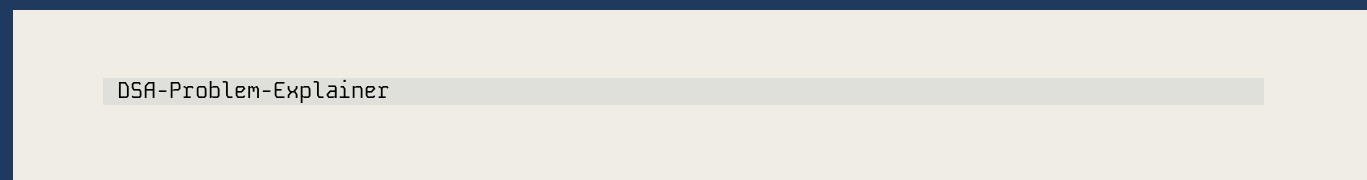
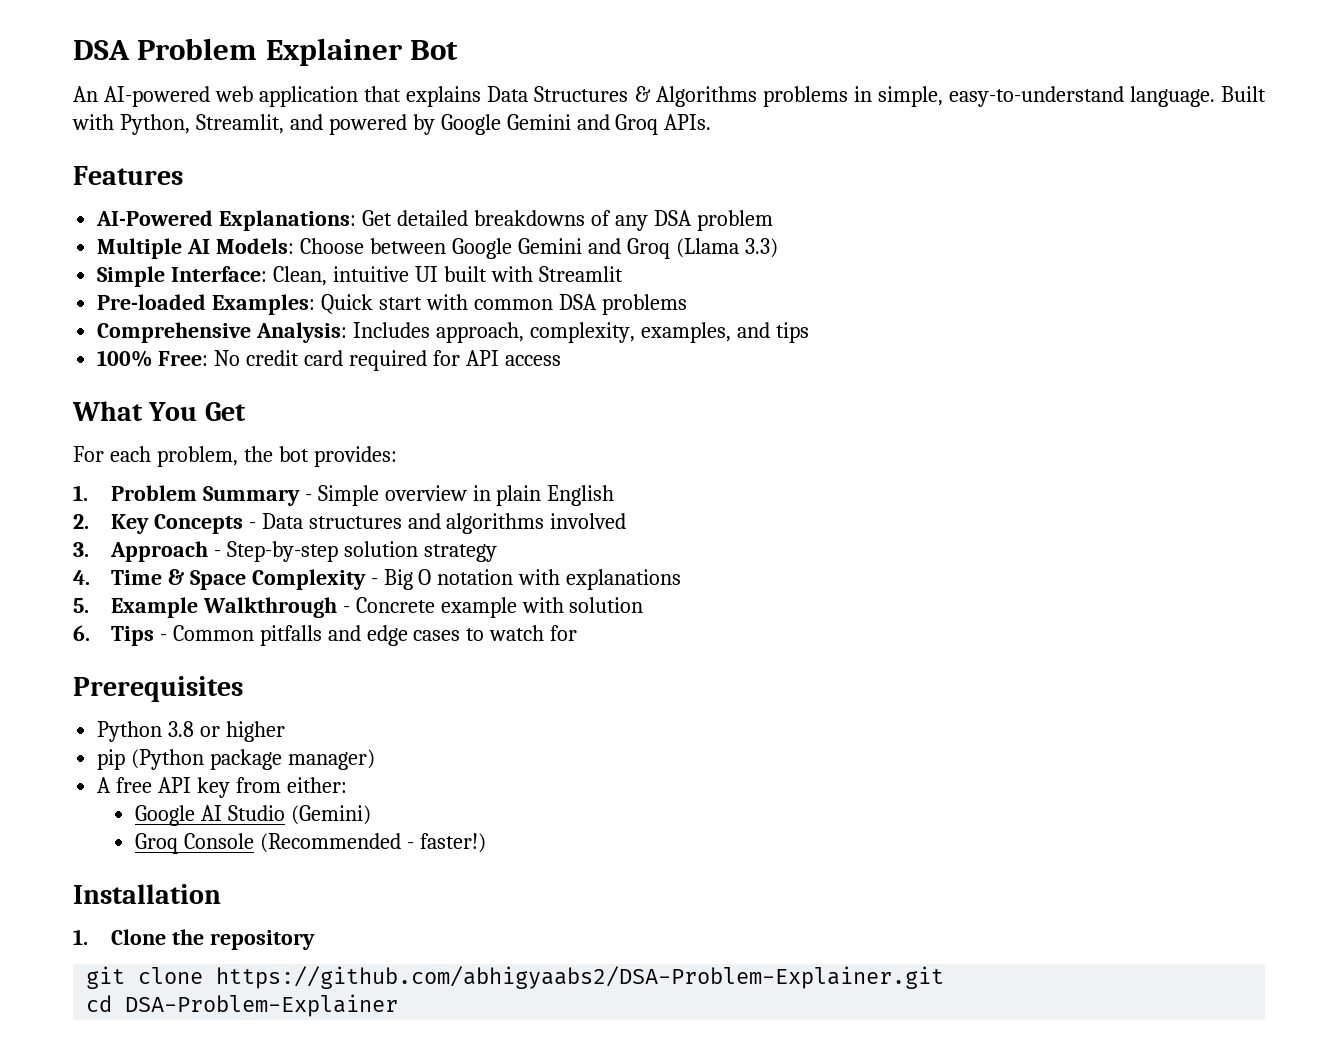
- DSA-Problem-Explainer
+ DSA Problem Explainer Bot
+ An AI-powered web application that explains Data Structures & Algorithms problems in simple, easy-to-understand language. Built with Python, Streamlit, and powered by Google Gemini and Groq APIs.
+ Features
+ AI-Powered Explanations: Get detailed breakdowns of any DSA problem
+ Multiple AI Models: Choose between Google Gemini and Groq (Llama 3.3)
+ Simple Interface: Clean, intuitive UI built with Streamlit
+ Pre-loaded Examples: Quick start with common DSA problems
+ Comprehensive Analysis: Includes approach, complexity, examples, and tips
+ 100% Free: No credit card required for API access
+ What You Get
+ For each problem, the bot provides:
+ 1. Problem Summary - Simple overview in plain English
+ 2. Key Concepts - Data structures and algorithms involved
+ 3. Approach - Step-by-step solution strategy
+ 4. Time & Space Complexity - Big O notation with explanations
+ 5. Example Walkthrough - Concrete example with solution
+ 6. Tips - Common pitfalls and edge cases to watch for
+ Prerequisites
+ Python 3.8 or higher
+ pip (Python package manager)
+ A free API key from either:
+ Google AI Studio (Gemini)
+ Groq Console (Recommended - faster!)
+ Installation
+ 1. Clone the repository
+ git clone https://github.com/abhigyaabs2/DSA-Problem-Explainer.git
+ cd DSA-Problem-Explainer

